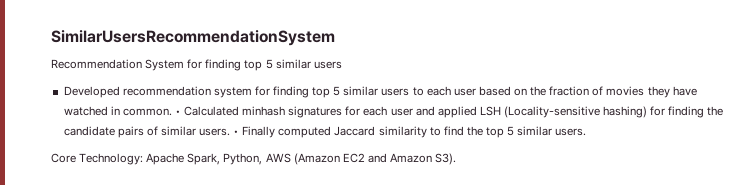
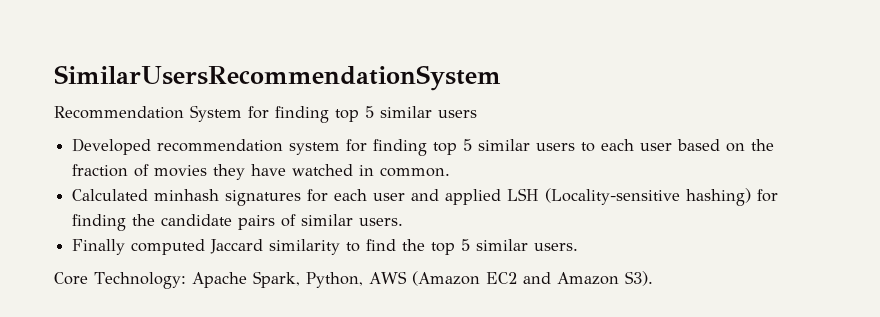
- Developed recommendation system for finding top 5 similar users to each user based on the fraction of movies they have watched in common. • Calculated minhash signatures for each user and applied LSH (Locality-sensitive hashing) for finding the candidate pairs of similar users. • Finally computed Jaccard similarity to find the top 5 similar users.
+ Developed recommendation system for finding top 5 similar users to each user based on the fraction of movies they have watched in common.
+ Calculated minhash signatures for each user and applied LSH (Locality-sensitive hashing) for finding the candidate pairs of similar users.
+ Finally computed Jaccard similarity to find the top 5 similar users.

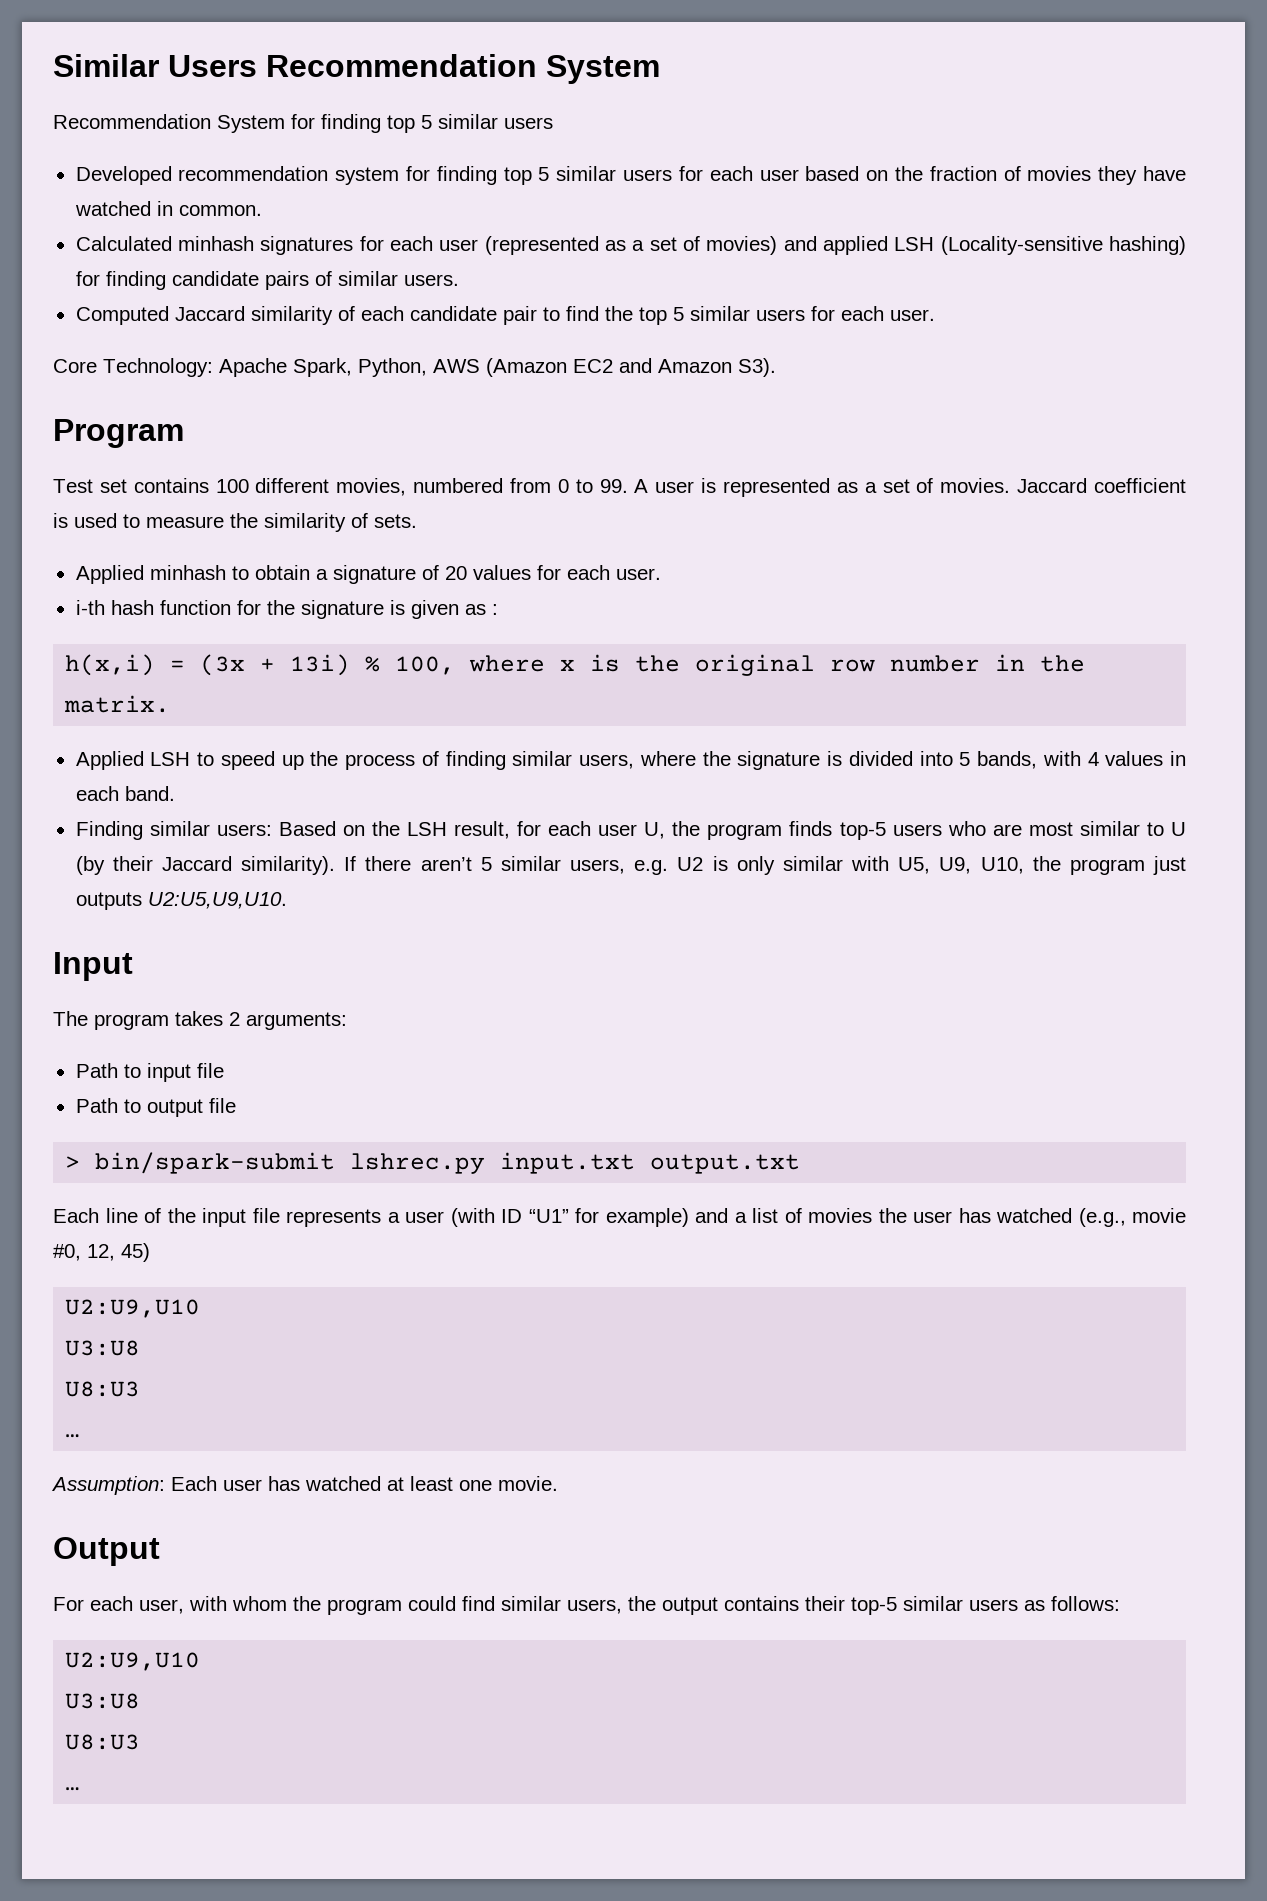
- SimilarUsersRecommendationSystem
+ Similar Users Recommendation System
- Developed recommendation system for finding top 5 similar users to each user based on the fraction of movies they have watched in common.
+ Developed recommendation system for finding top 5 similar users for each user based on the fraction of movies they have watched in common.
- Calculated minhash signatures for each user and applied LSH (Locality-sensitive hashing) for finding the candidate pairs of similar users.
+ Calculated minhash signatures for each user (represented as a set of movies) and applied LSH (Locality-sensitive hashing) for finding candidate pairs of similar users.
- Finally computed Jaccard similarity to find the top 5 similar users.
+ Computed Jaccard similarity of each candidate pair to find the top 5 similar users for each user.
+ Program
+ Test set contains 100 different movies, numbered from 0 to 99. A user is represented as a set of movies. Jaccard coefficient is used to measure the similarity of sets.
+ Applied minhash to obtain a signature of 20 values for each user.
+ i-th hash function for the signature is given as :
+ h(x,i) = (3x + 13i) % 100, where x is the original row number in the matrix.
+ Applied LSH to speed up the process of finding similar users, where the signature is divided into 5 bands, with 4 values in each band.
+ Finding similar users: Based on the LSH result, for each user U, the program finds top-5 users who are most similar to U (by their Jaccard similarity). If there aren’t 5 similar users, e.g. U2 is only similar with U5, U9, U10, the program just outputs U2:U5,U9,U10.
+ Input
+ The program takes 2 arguments:
+ Path to input file
+ Path to output file
+ > bin/spark-submit lshrec.py input.txt output.txt
+ Each line of the input file represents a user (with ID “U1” for example) and a list of movies the user has watched (e.g., movie #0, 12, 45)
+ U2:U9,U10
+ U3:U8
+ U8:U3
+ …
+ Assumption: Each user has watched at least one movie.
+ Output
+ For each user, with whom the program could find similar users, the output contains their top-5 similar users as follows:
+ U2:U9,U10
+ U3:U8
+ U8:U3
+ …

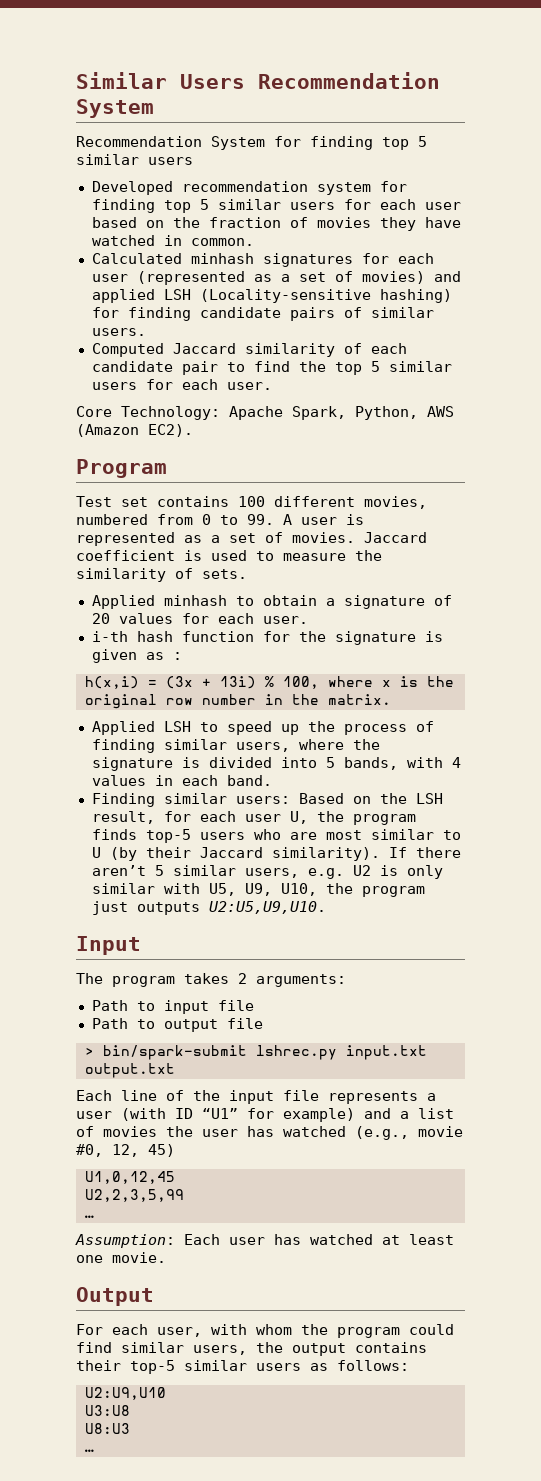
- Core Technology: Apache Spark, Python, AWS (Amazon EC2 and Amazon S3).
+ Core Technology: Apache Spark, Python, AWS (Amazon EC2).
  Each line of the input file represents a user (with ID “U1” for example) and a list of movies the user has watched (e.g., movie #0, 12, 45)
- U2:U9,U10
- U3:U8
- U8:U3
+ U1,0,12,45
+ U2,2,3,5,99

